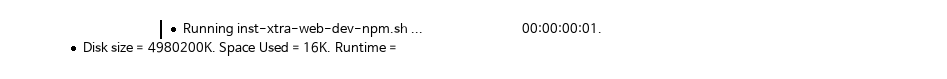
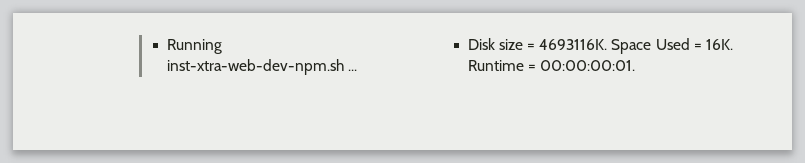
- Disk size = 4980200K.
+ Disk size = 4693116K.

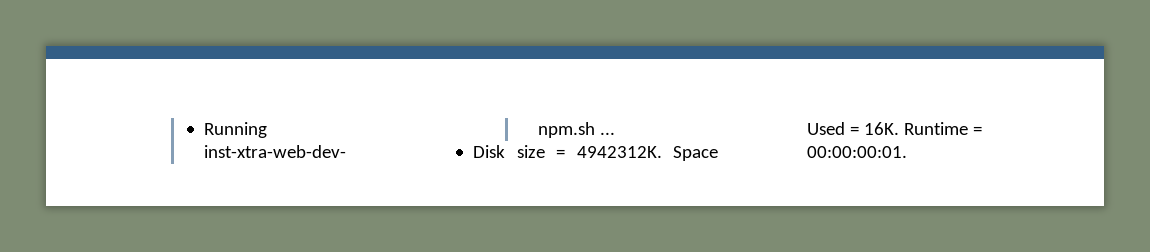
- Disk size = 4693116K.
+ Disk size = 4942312K.

